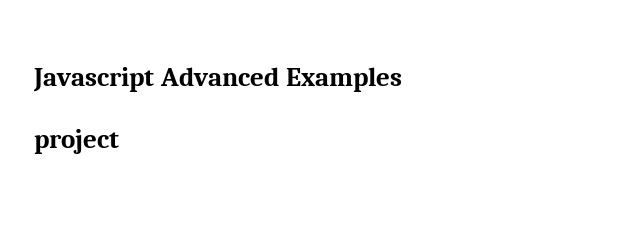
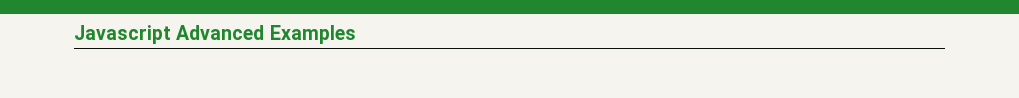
- project

